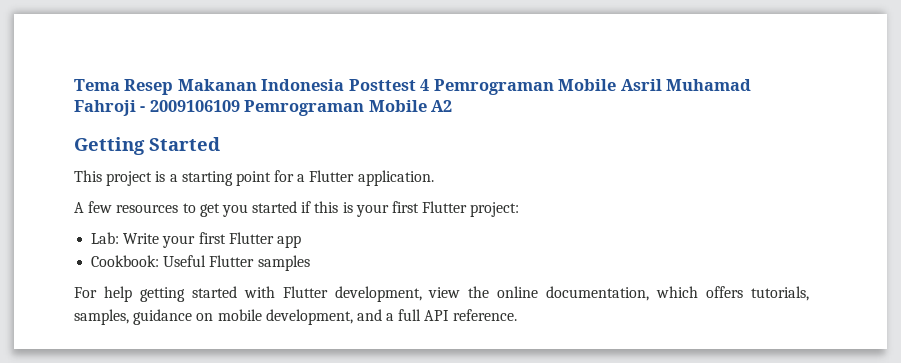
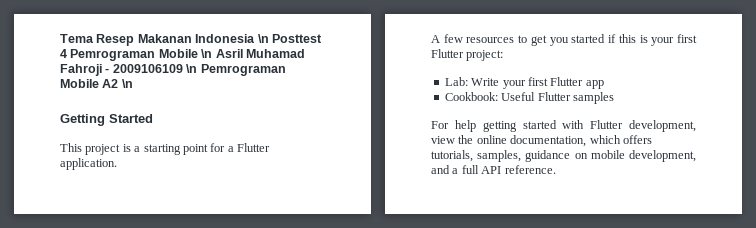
- Tema Resep Makanan Indonesia Posttest 4 Pemrograman Mobile Asril Muhamad Fahroji - 2009106109 Pemrograman Mobile A2
+ Tema Resep Makanan Indonesia \n Posttest 4 Pemrograman Mobile \n Asril Muhamad Fahroji - 2009106109 \n Pemrograman Mobile A2 \n

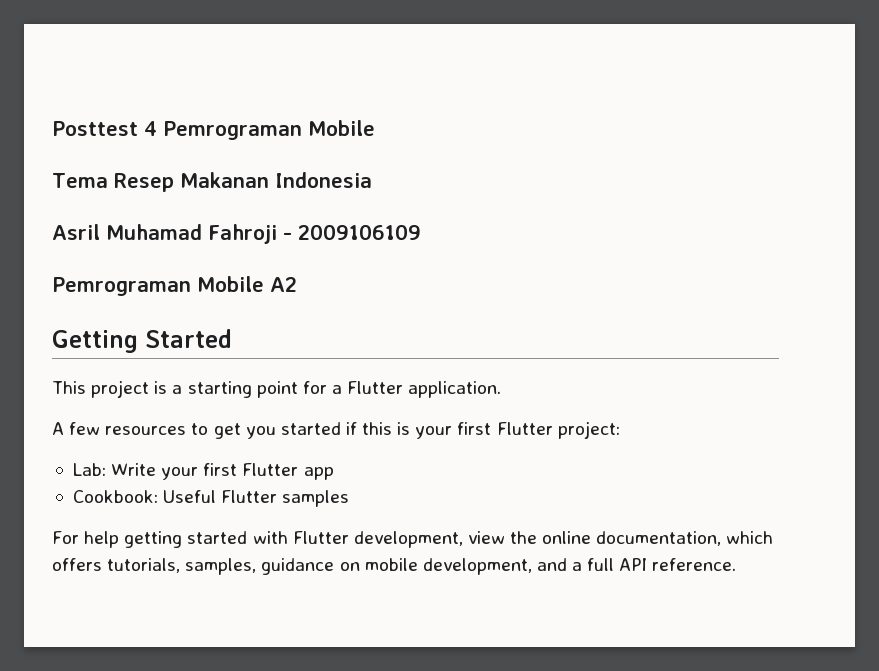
+ Posttest 4 Pemrograman Mobile
- Tema Resep Makanan Indonesia \n Posttest 4 Pemrograman Mobile \n Asril Muhamad Fahroji - 2009106109 \n Pemrograman Mobile A2 \n
+ Tema Resep Makanan Indonesia
+ Asril Muhamad Fahroji - 2009106109
+ Pemrograman Mobile A2

